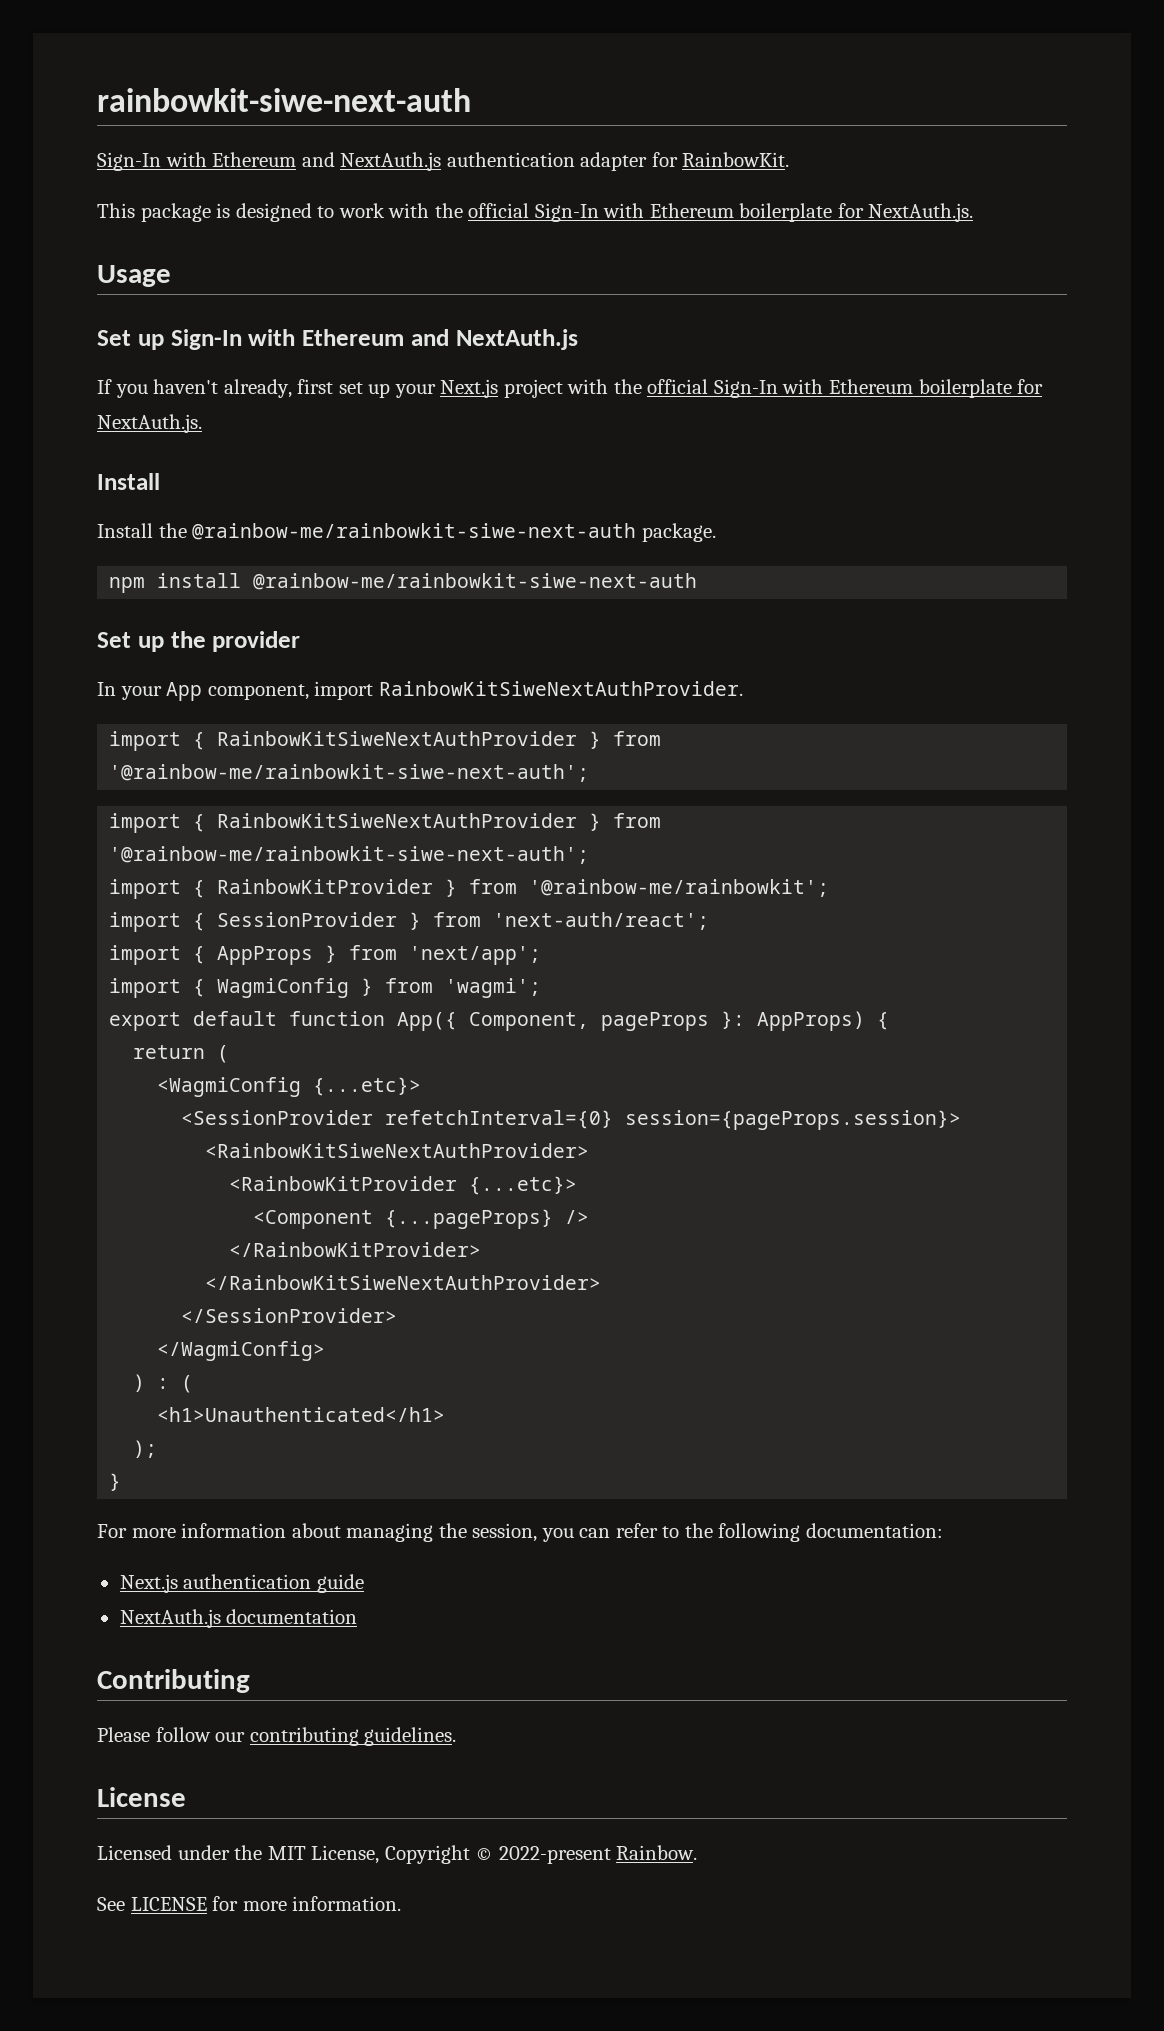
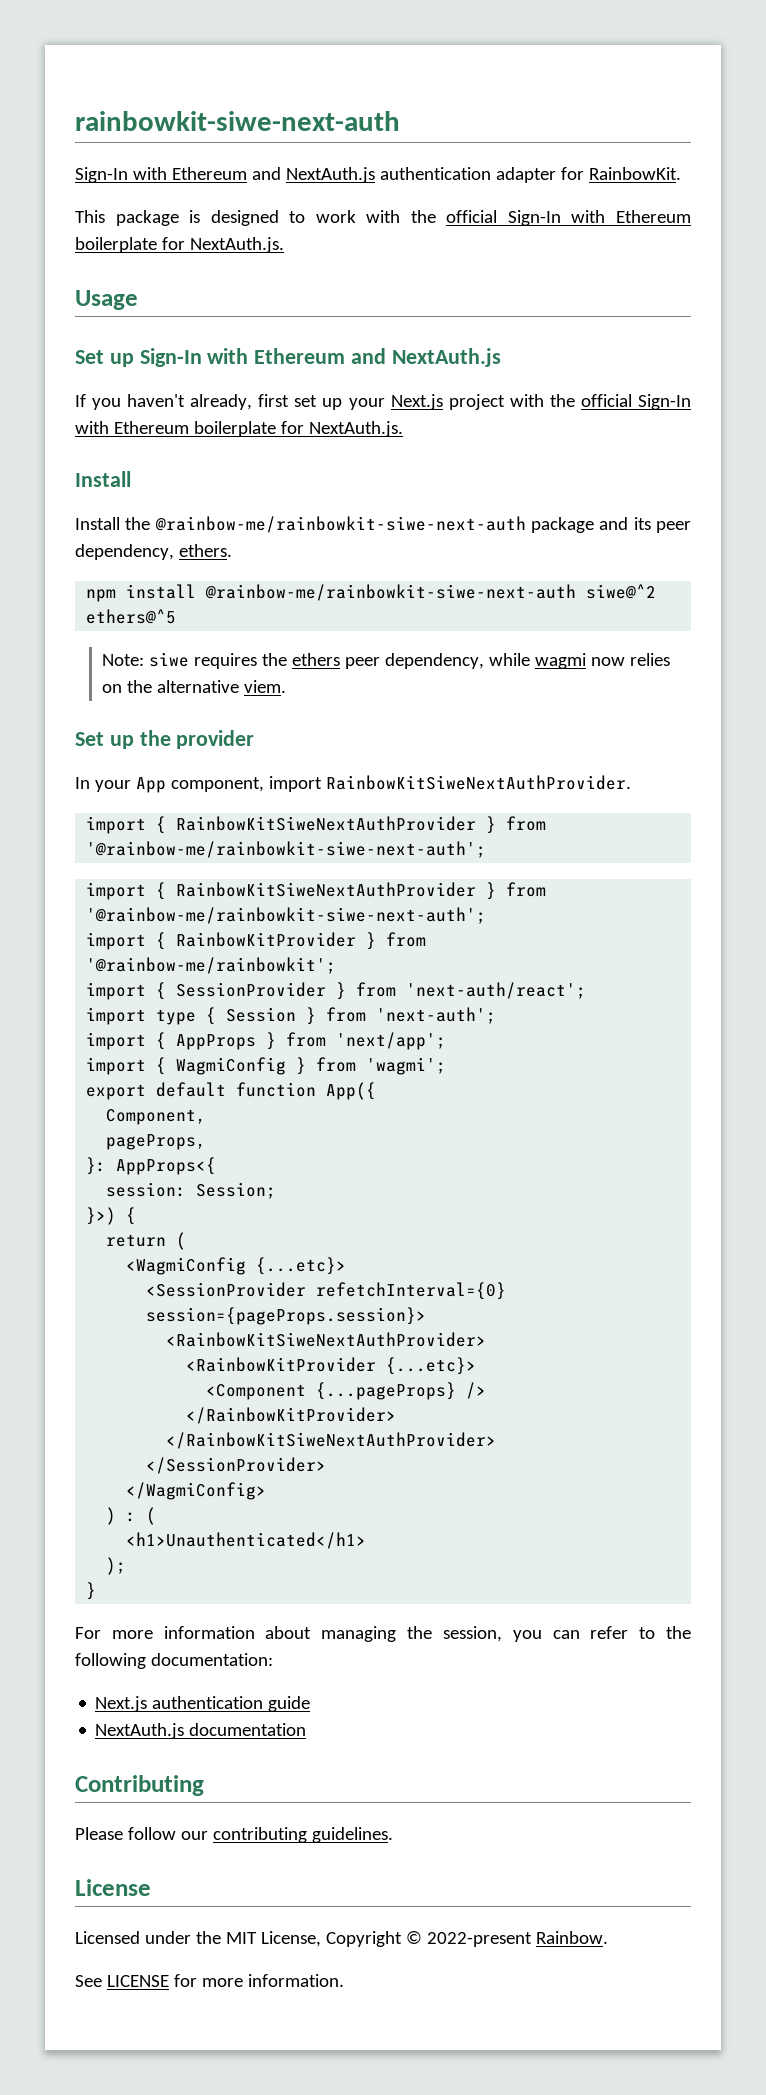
- Install the @rainbow-me/rainbowkit-siwe-next-auth package.
- npm install @rainbow-me/rainbowkit-siwe-next-auth
+ Install the @rainbow-me/rainbowkit-siwe-next-auth package and its peer dependency, ethers.
+ npm install @rainbow-me/rainbowkit-siwe-next-auth siwe@^2 ethers@^5
+ Note: siwe requires the ethers peer dependency, while wagmi now relies on the alternative viem.
+ import type { Session } from 'next-auth';
- export default function App({ Component, pageProps }: AppProps) {
+ export default function App({
+ Component,
+ pageProps,
+ }: AppProps<{
+ session: Session;
+ }>) {

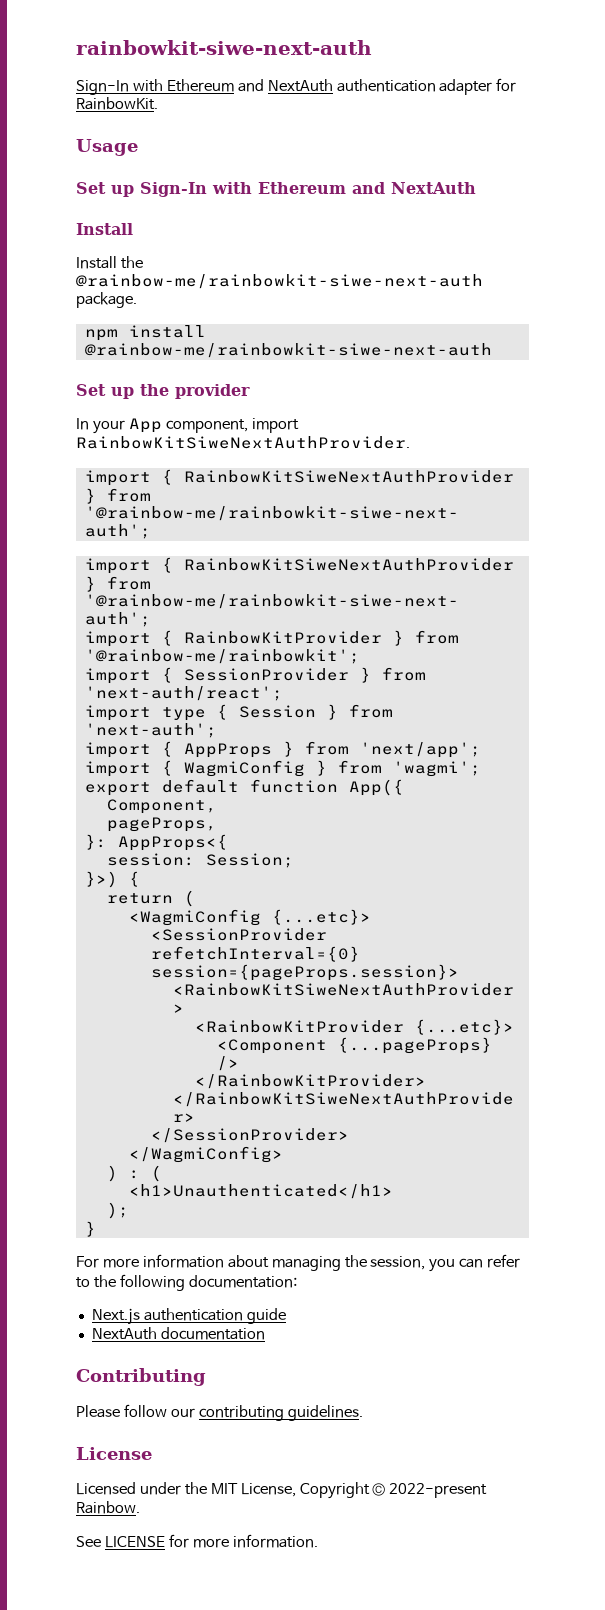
- Sign-In with Ethereum and NextAuth.js authentication adapter for RainbowKit.
+ Sign-In with Ethereum and NextAuth authentication adapter for RainbowKit.
- This package is designed to work with the official Sign-In with Ethereum boilerplate for NextAuth.js.
- Set up Sign-In with Ethereum and NextAuth.js
- If you haven't already, first set up your Next.js project with the official Sign-In with Ethereum boilerplate for NextAuth.js.
+ Set up Sign-In with Ethereum and NextAuth
  Install
- Install the @rainbow-me/rainbowkit-siwe-next-auth package and its peer dependency, ethers.
- npm install @rainbow-me/rainbowkit-siwe-next-auth siwe@^2 ethers@^5
- Note: siwe requires the ethers peer dependency, while wagmi now relies on the alternative viem.
+ Install the @rainbow-me/rainbowkit-siwe-next-auth package.
+ npm install @rainbow-me/rainbowkit-siwe-next-auth
- NextAuth.js documentation
+ NextAuth documentation

